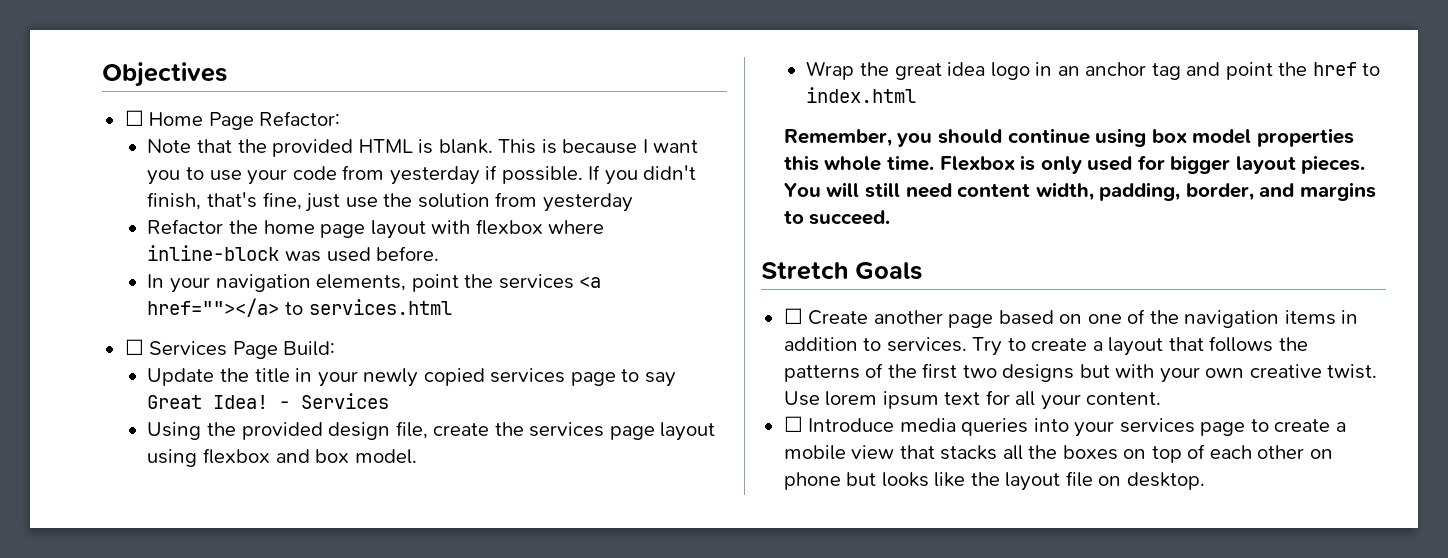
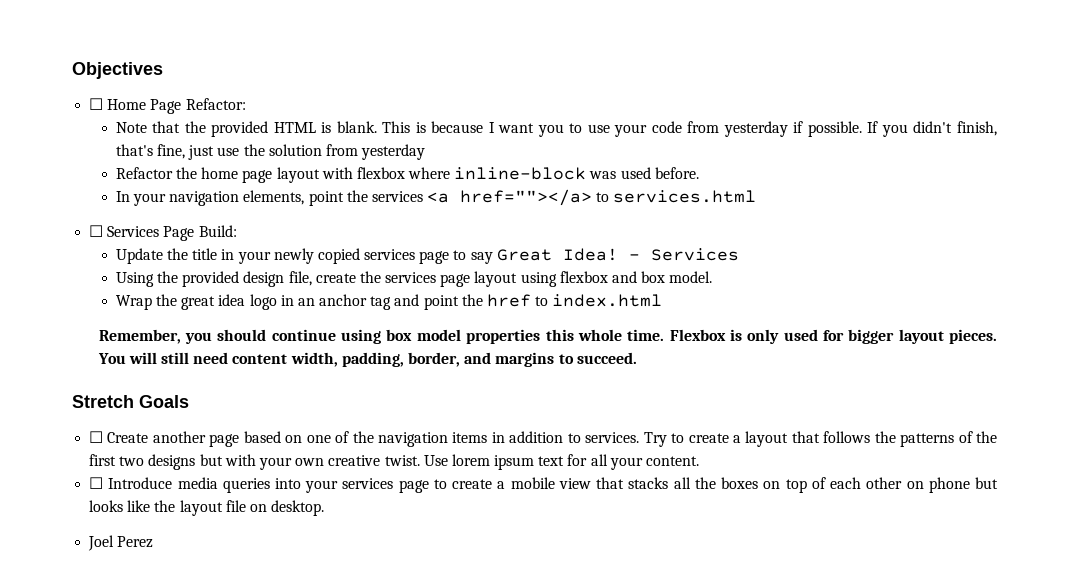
+ Joel Perez

